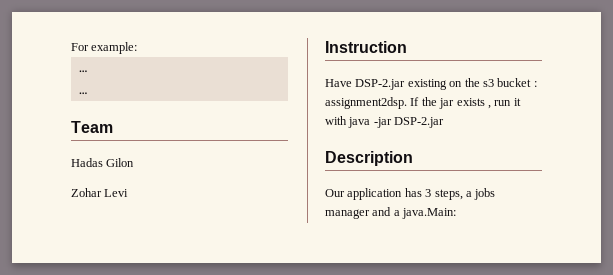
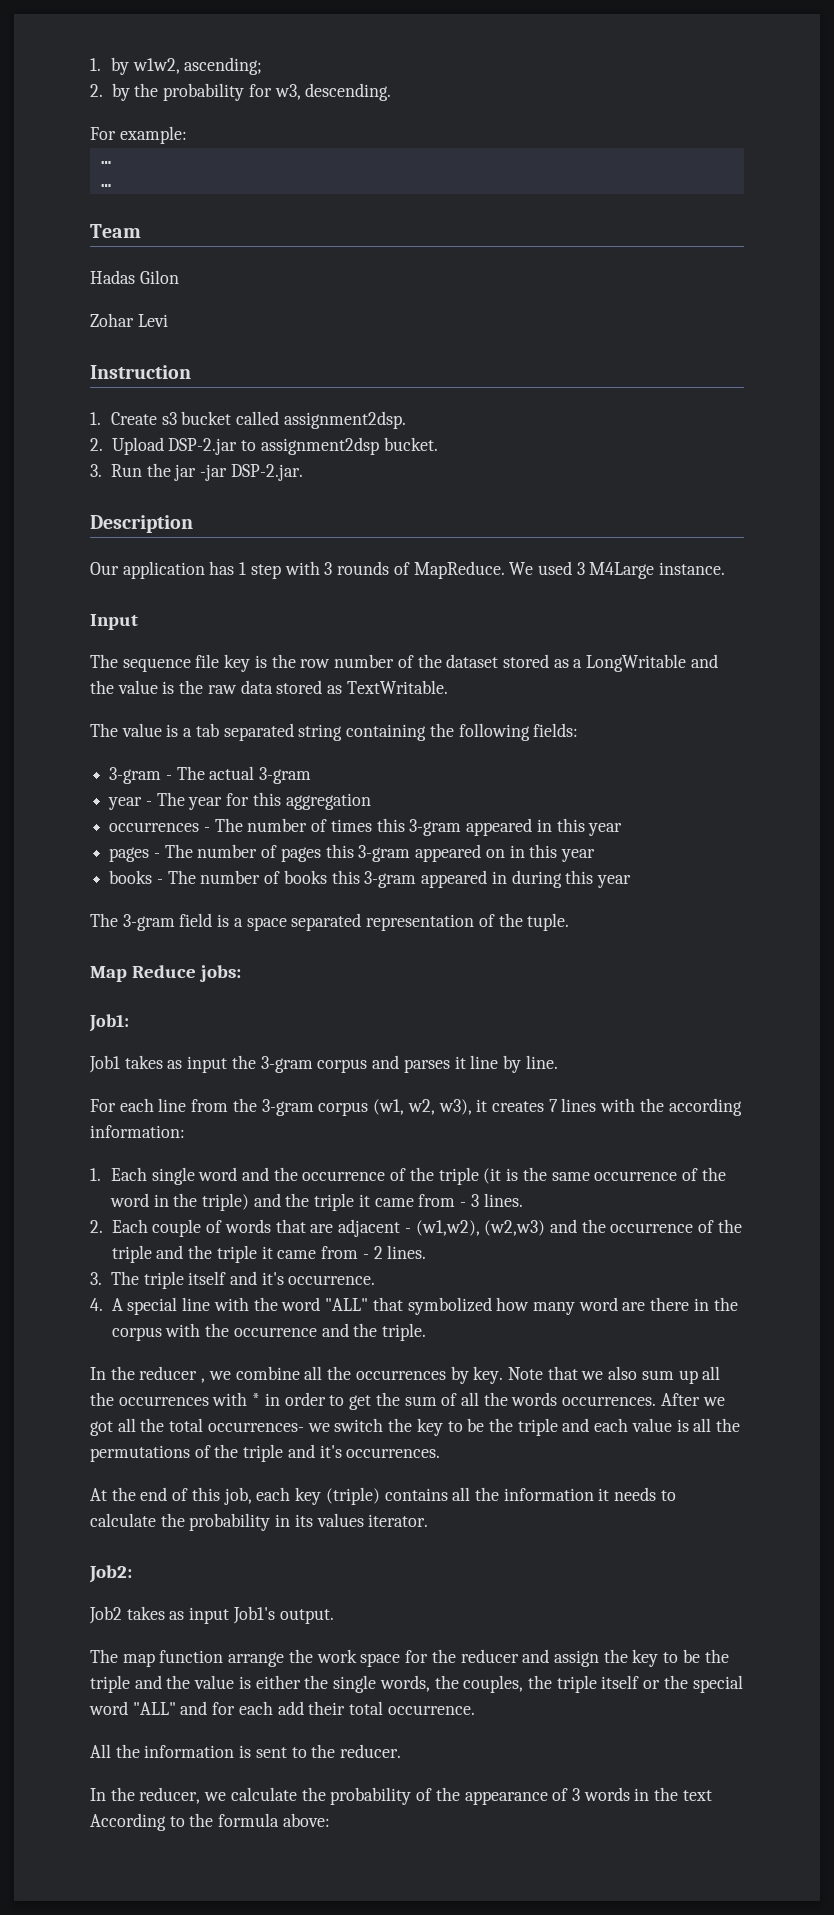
+ 1. by w1w2, ascending;
+ 2. by the probability for w3, descending.
- Have DSP-2.jar existing on the s3 bucket : assignment2dsp. If the jar exists , run it with java -jar DSP-2.jar
+ 1. Create s3 bucket called assignment2dsp.
+ 2. Upload DSP-2.jar to assignment2dsp bucket.
+ 3. Run the jar -jar DSP-2.jar.
  Description
- Our application has 3 steps, a jobs manager and a java.Main:
+ Our application has 1 step with 3 rounds of MapReduce. We used 3 M4Large instance.
+ Input
+ The sequence file key is the row number of the dataset stored as a LongWritable and the value is the raw data stored as TextWritable.
+ The value is a tab separated string containing the following fields:
+ 3-gram - The actual 3-gram
+ year - The year for this aggregation
+ occurrences - The number of times this 3-gram appeared in this year
+ pages - The number of pages this 3-gram appeared on in this year
+ books - The number of books this 3-gram appeared in during this year
+ The 3-gram field is a space separated representation of the tuple.
+ Map Reduce jobs:
+ Job1:
+ Job1 takes as input the 3-gram corpus and parses it line by line.
+ For each line from the 3-gram corpus (w1, w2, w3), it creates 7 lines with the according information:
+ 1. Each single word and the occurrence of the triple (it is the same occurrence of the word in the triple) and the triple it came from - 3 lines.
+ 2. Each couple of words that are adjacent - (w1,w2), (w2,w3) and the occurrence of the triple and the triple it came from - 2 lines.
+ 3. The triple itself and it's occurrence.
+ 4. A special line with the word "ALL" that symbolized how many word are there in the corpus with the occurrence and the triple.
+ In the reducer , we combine all the occurrences by key. Note that we also sum up all the occurrences with * in order to get the sum of all the words occurrences. After we got all the total occurrences- we switch the key to be the triple and each value is all the permutations of the triple and it's occurrences.
+ At the end of this job, each key (triple) contains all the information it needs to calculate the probability in its values iterator.
+ Job2:
+ Job2 takes as input Job1's output.
+ The map function arrange the work space for the reducer and assign the key to be the triple and the value is either the single words, the couples, the triple itself or the special word "ALL" and for each add their total occurrence.
+ All the information is sent to the reducer.
+ In the reducer, we calculate the probability of the appearance of 3 words in the text According to the formula above:

